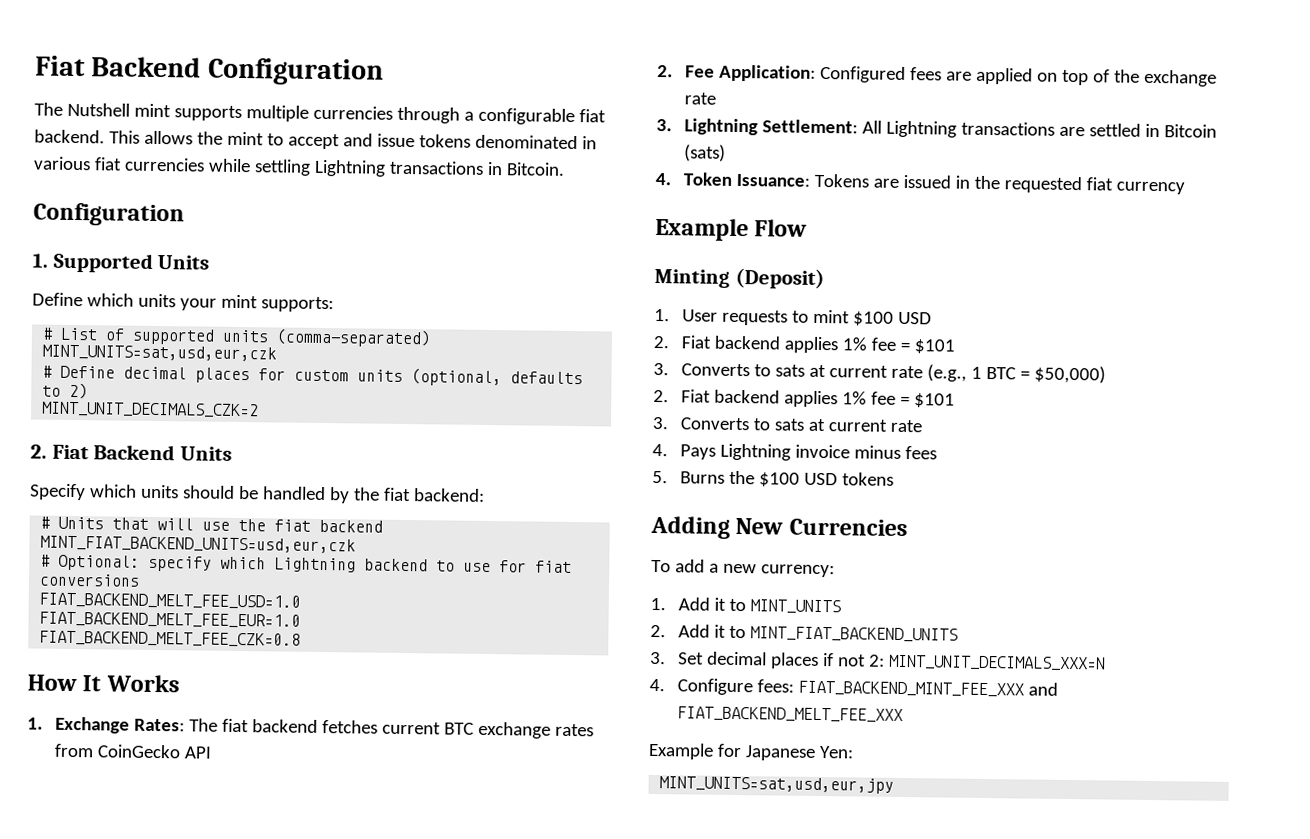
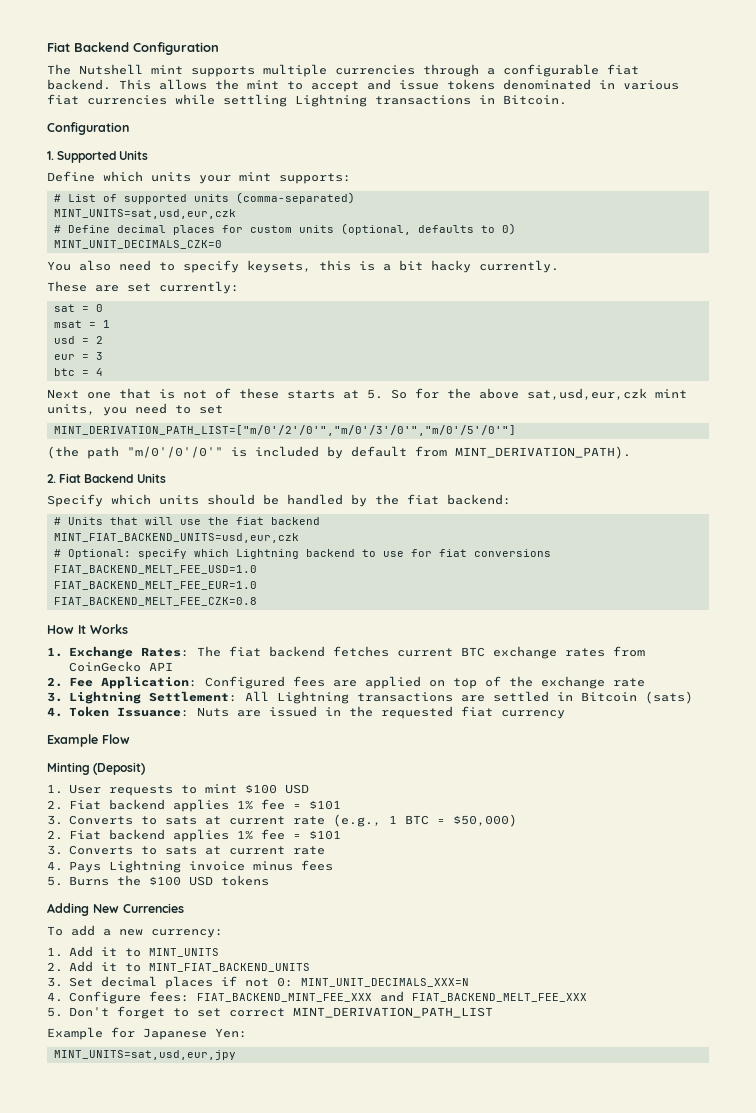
- # Define decimal places for custom units (optional, defaults to 2)
- MINT_UNIT_DECIMALS_CZK=2
+ # Define decimal places for custom units (optional, defaults to 0)
+ MINT_UNIT_DECIMALS_CZK=0
+ You also need to specify keysets, this is a bit hacky currently.
+ These are set currently:
+ sat = 0
+ msat = 1
+ usd = 2
+ eur = 3
+ btc = 4
+ Next one that is not of these starts at 5. So for the above sat,usd,eur,czk mint units, you need to set
+ MINT_DERIVATION_PATH_LIST=["m/0'/2'/0'","m/0'/3'/0'","m/0'/5'/0'"]
+ (the path "m/0'/0'/0'" is included by default from MINT_DERIVATION_PATH).
- 4. Token Issuance: Tokens are issued in the requested fiat currency
+ 4. Token Issuance: Nuts are issued in the requested fiat currency
- 3. Set decimal places if not 2: MINT_UNIT_DECIMALS_XXX=N
+ 3. Set decimal places if not 0: MINT_UNIT_DECIMALS_XXX=N
+ 5. Don't forget to set correct MINT_DERIVATION_PATH_LIST

